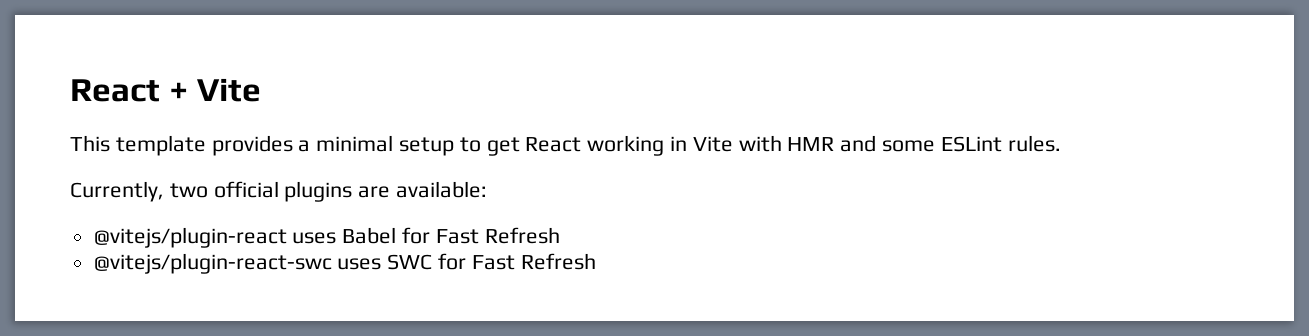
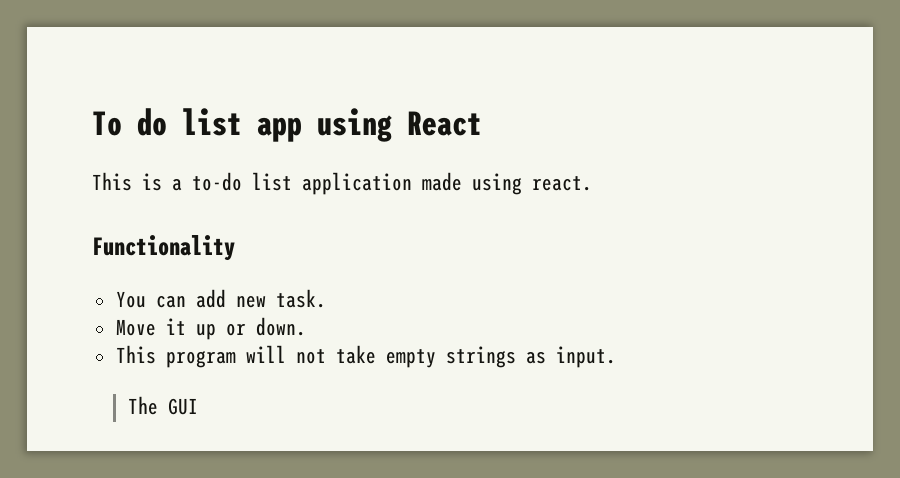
- React + Vite
- This template provides a minimal setup to get React working in Vite with HMR and some ESLint rules.
- Currently, two official plugins are available:
- @vitejs/plugin-react uses Babel for Fast Refresh
- @vitejs/plugin-react-swc uses SWC for Fast Refresh
+ To do list app using React
+ This is a to-do list application made using react.
+ Functionality
+ You can add new task.
+ Move it up or down.
+ This program will not take empty strings as input.
+ The GUI

